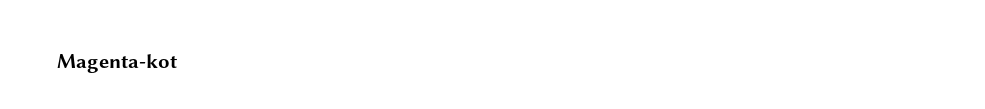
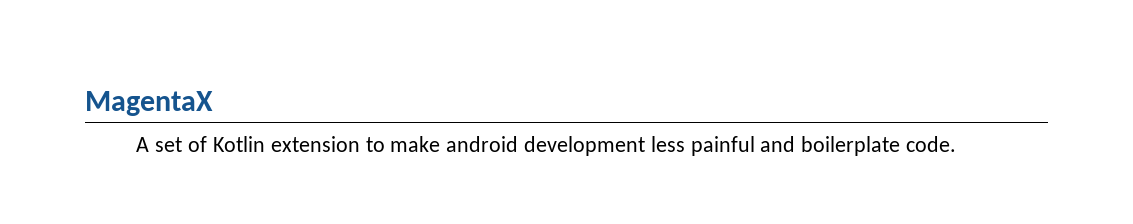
- Magenta-kot
+ MagentaX
+ A set of Kotlin extension to make android development less painful and boilerplate code.

